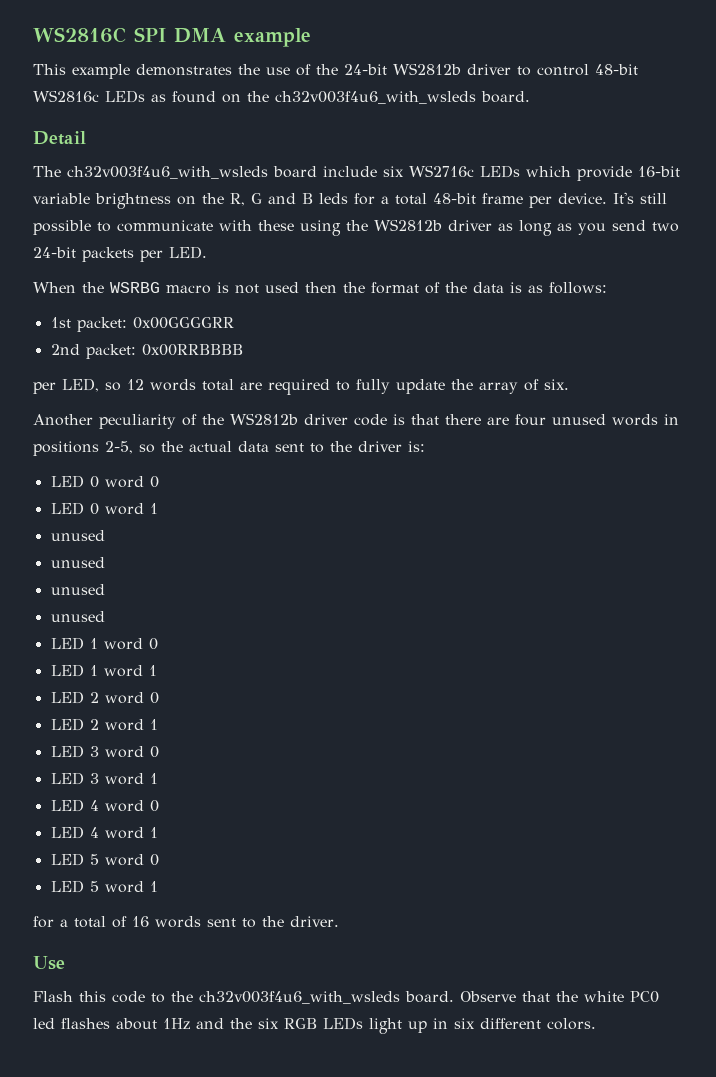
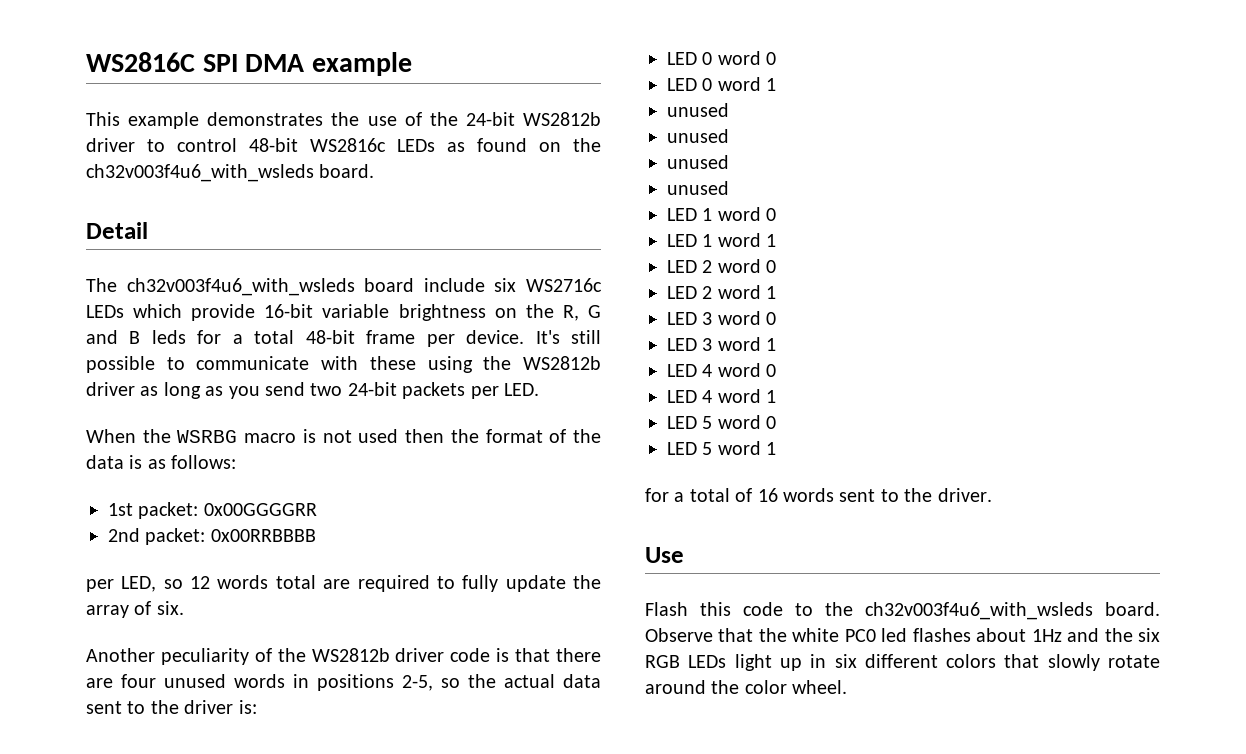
- Observe that the white PC0 led flashes about 1Hz and the six RGB LEDs light up in six different colors.
+ Observe that the white PC0 led flashes about 1Hz and the six RGB LEDs light up in six different colors that slowly rotate around the color wheel.

